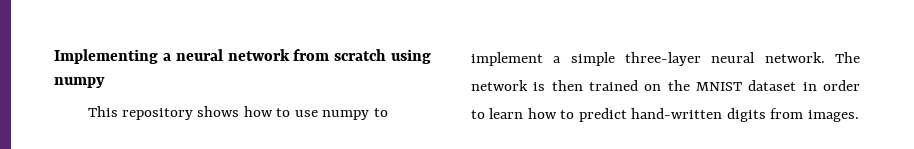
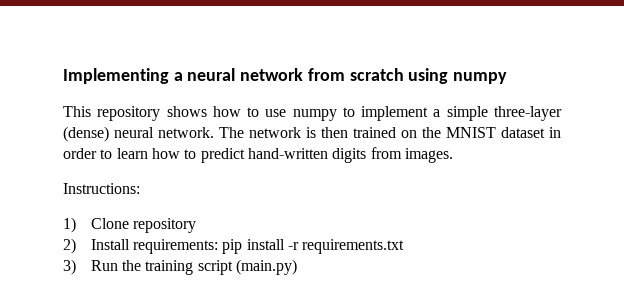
- This repository shows how to use numpy to implement a simple three-layer neural network.
+ This repository shows how to use numpy to implement a simple three-layer (dense) neural network.
+ Instructions:
+ 1) Clone repository
+ 2) Install requirements: pip install -r requirements.txt
+ 3) Run the training script (main.py)

